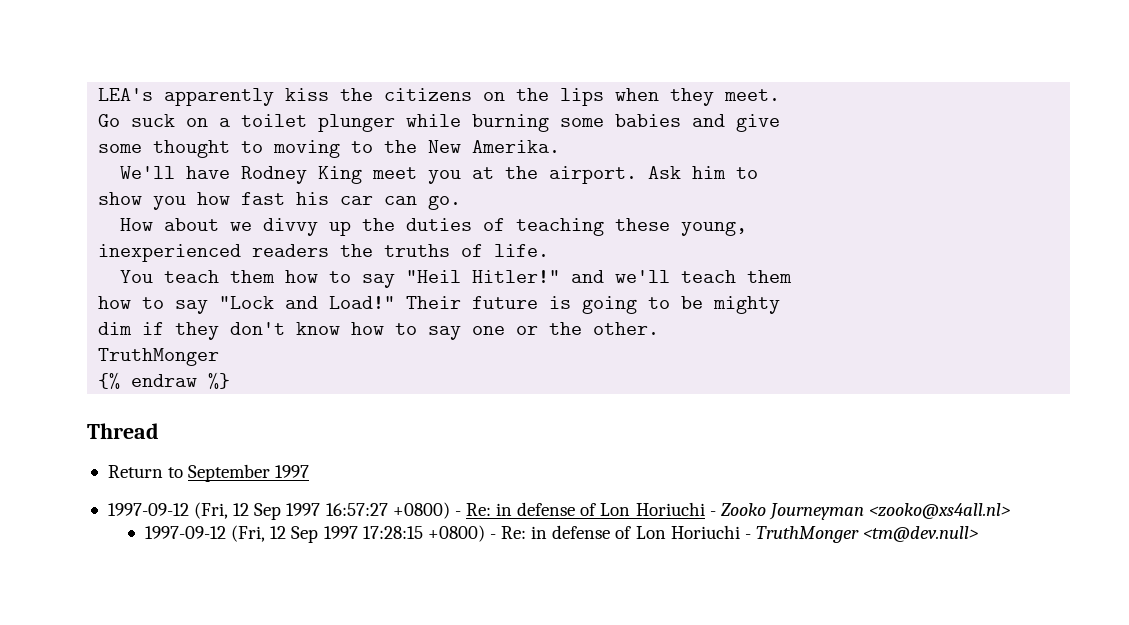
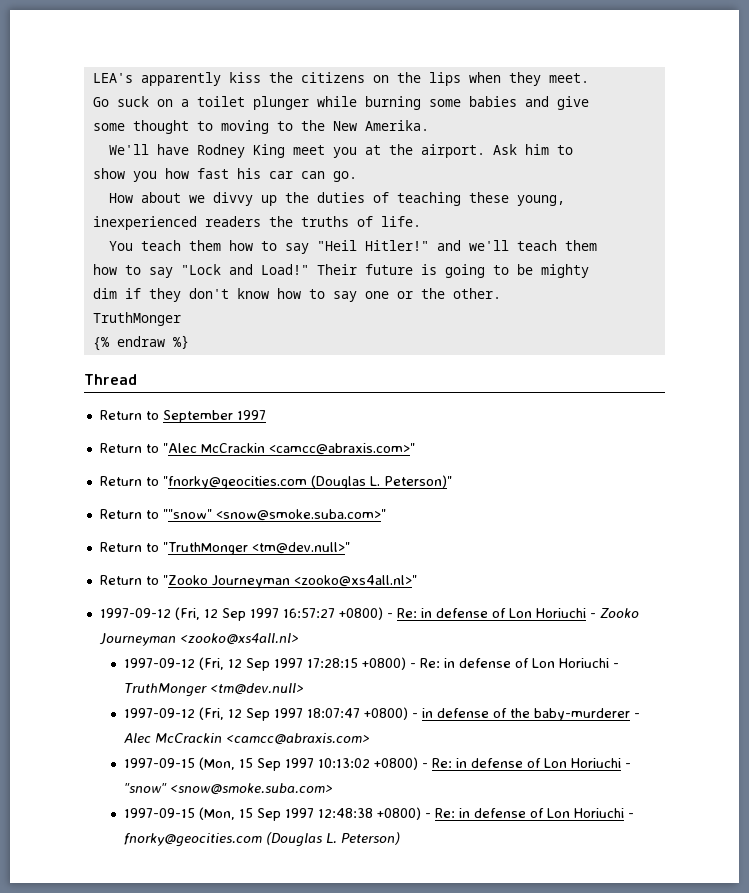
+ Return to "Alec McCrackin <camcc@abraxis.com>"
+ Return to "fnorky@geocities.com (Douglas L. Peterson)"
+ Return to ""snow" <snow@smoke.suba.com>"
+ Return to "TruthMonger <tm@dev.null>"
+ Return to "Zooko Journeyman <zooko@xs4all.nl>"
+ 1997-09-12 (Fri, 12 Sep 1997 18:07:47 +0800) - in defense of the baby-murderer - Alec McCrackin <camcc@abraxis.com>
+ 1997-09-15 (Mon, 15 Sep 1997 10:13:02 +0800) - Re: in defense of Lon Horiuchi - "snow" <snow@smoke.suba.com>
+ 1997-09-15 (Mon, 15 Sep 1997 12:48:38 +0800) - Re: in defense of Lon Horiuchi - fnorky@geocities.com (Douglas L. Peterson)

